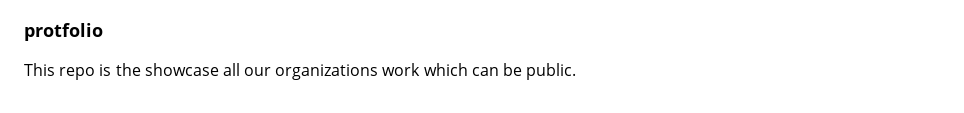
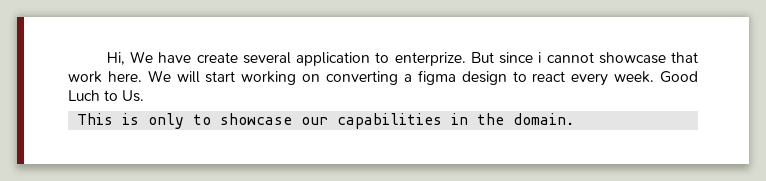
- protfolio
- This repo is the showcase all our organizations work which can be public.
+ Hi, We have create several application to enterprize. But since i cannot showcase that work here. We will start working on converting a figma design to react every week. Good Luch to Us.
+ This is only to showcase our capabilities in the domain.

